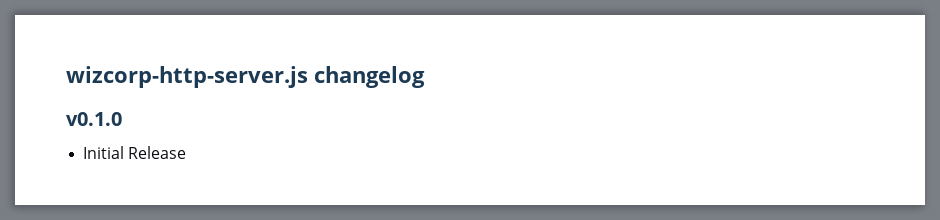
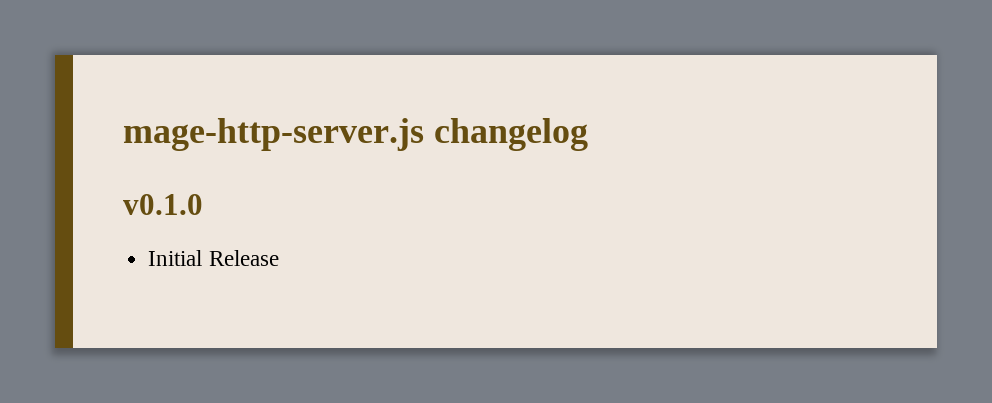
- wizcorp-http-server.js changelog
+ mage-http-server.js changelog

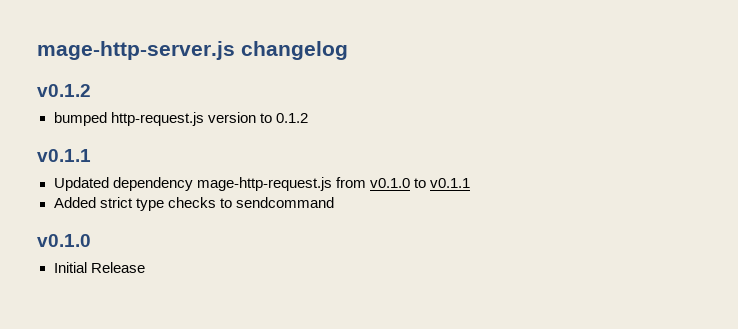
+ v0.1.2
+ bumped http-request.js version to 0.1.2
+ v0.1.1
+ Updated dependency mage-http-request.js from v0.1.0 to v0.1.1
+ Added strict type checks to sendcommand

